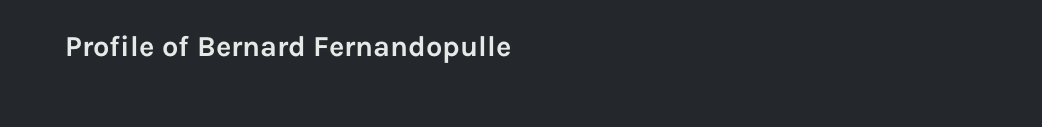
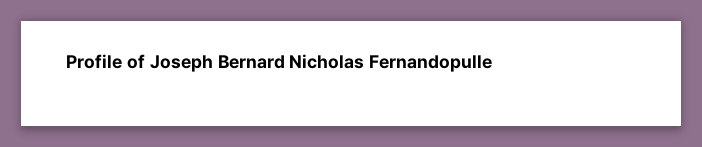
- Profile of Bernard Fernandopulle
+ Profile of Joseph Bernard Nicholas Fernandopulle

